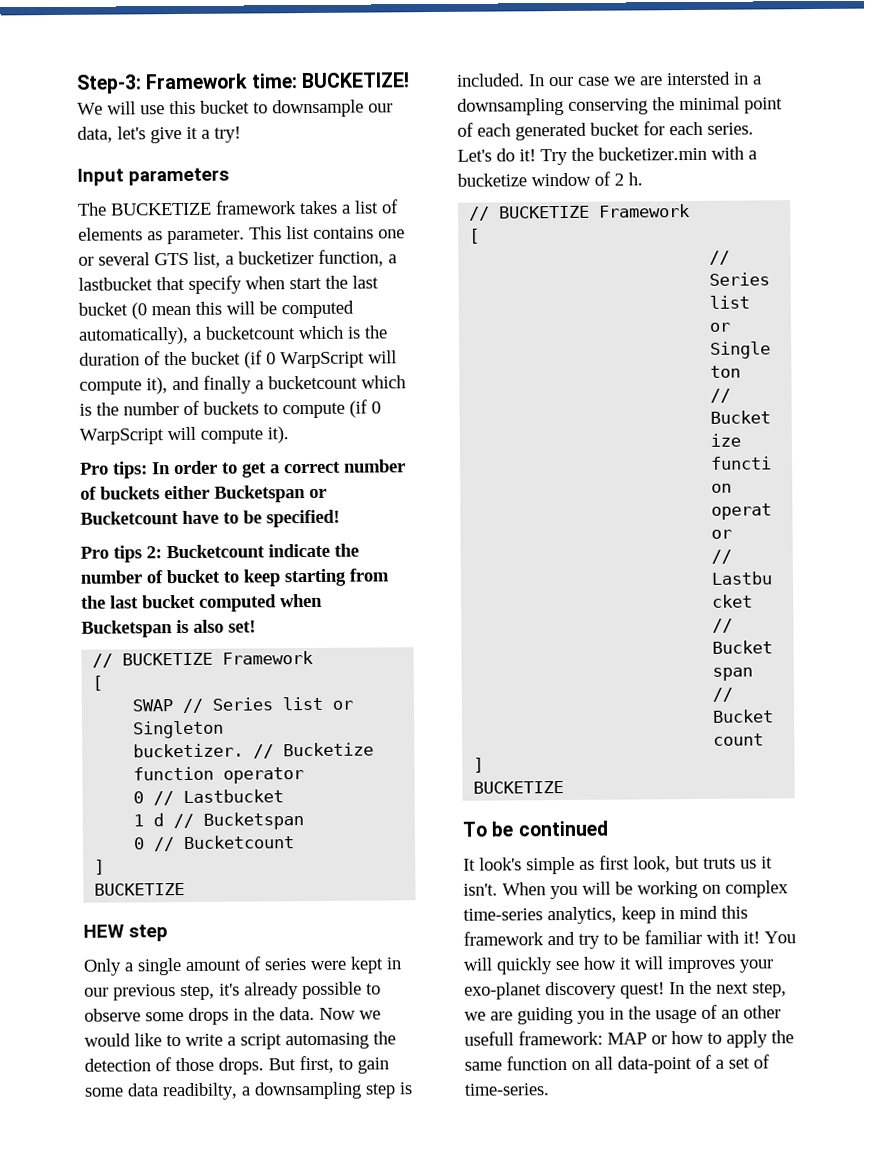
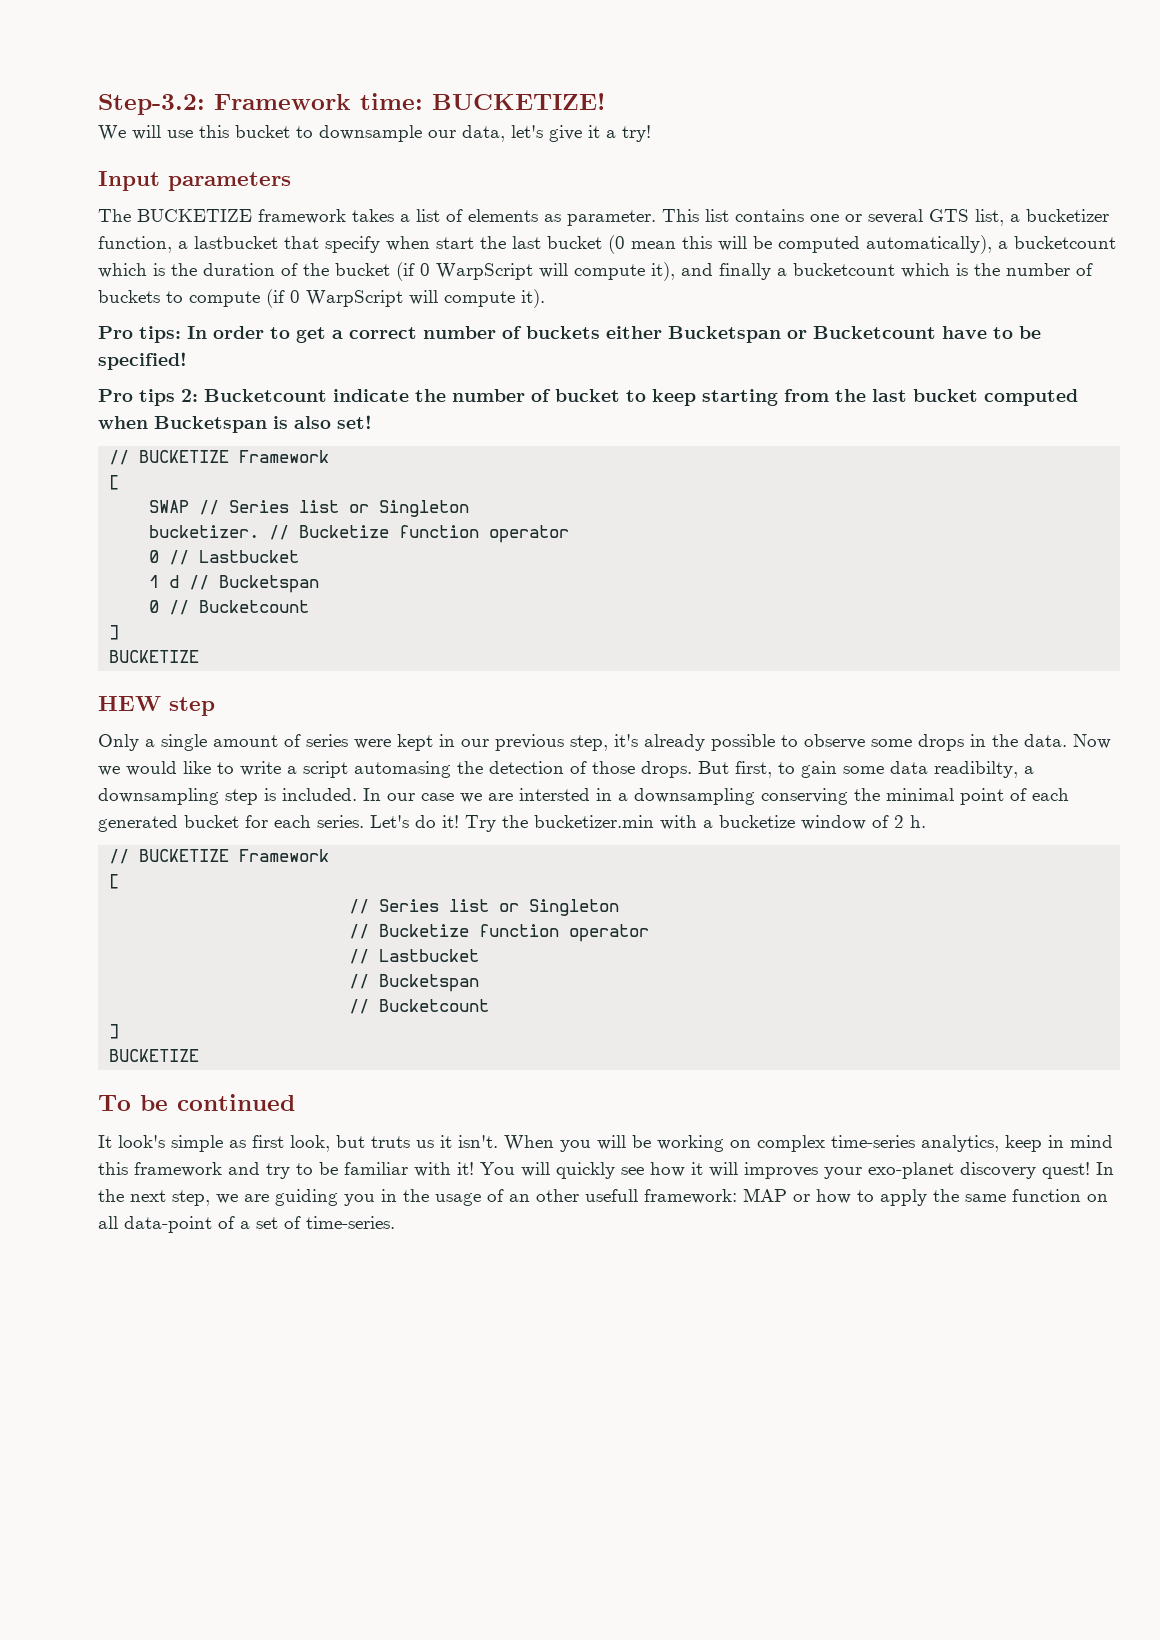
- Step-3: Framework time: BUCKETIZE!
+ Step-3.2: Framework time: BUCKETIZE!

